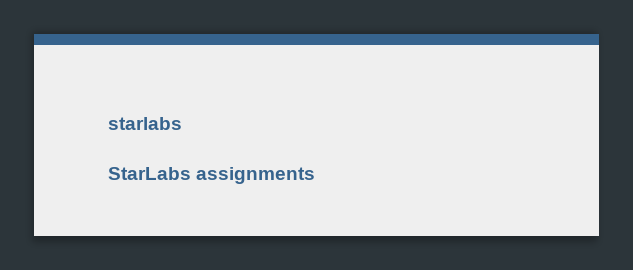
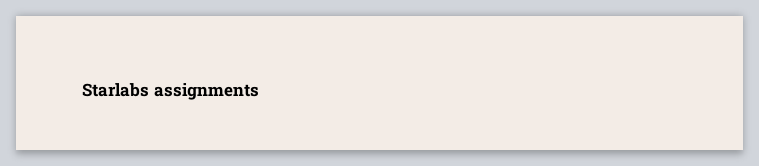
- starlabs
- StarLabs assignments
+ Starlabs assignments

